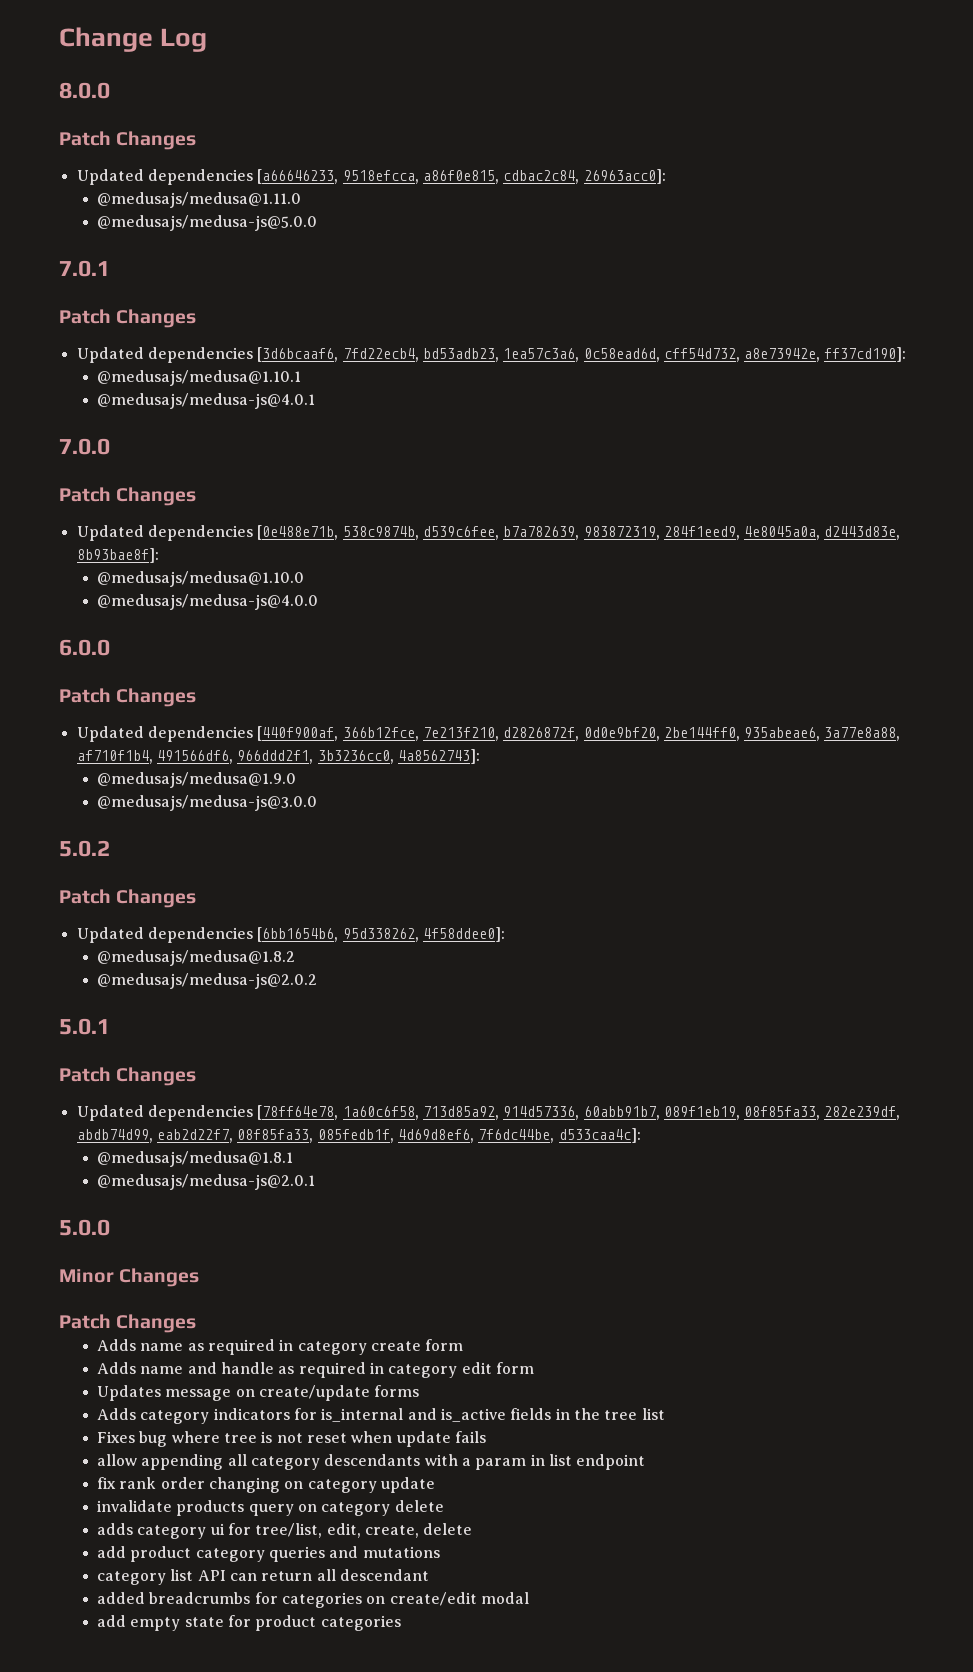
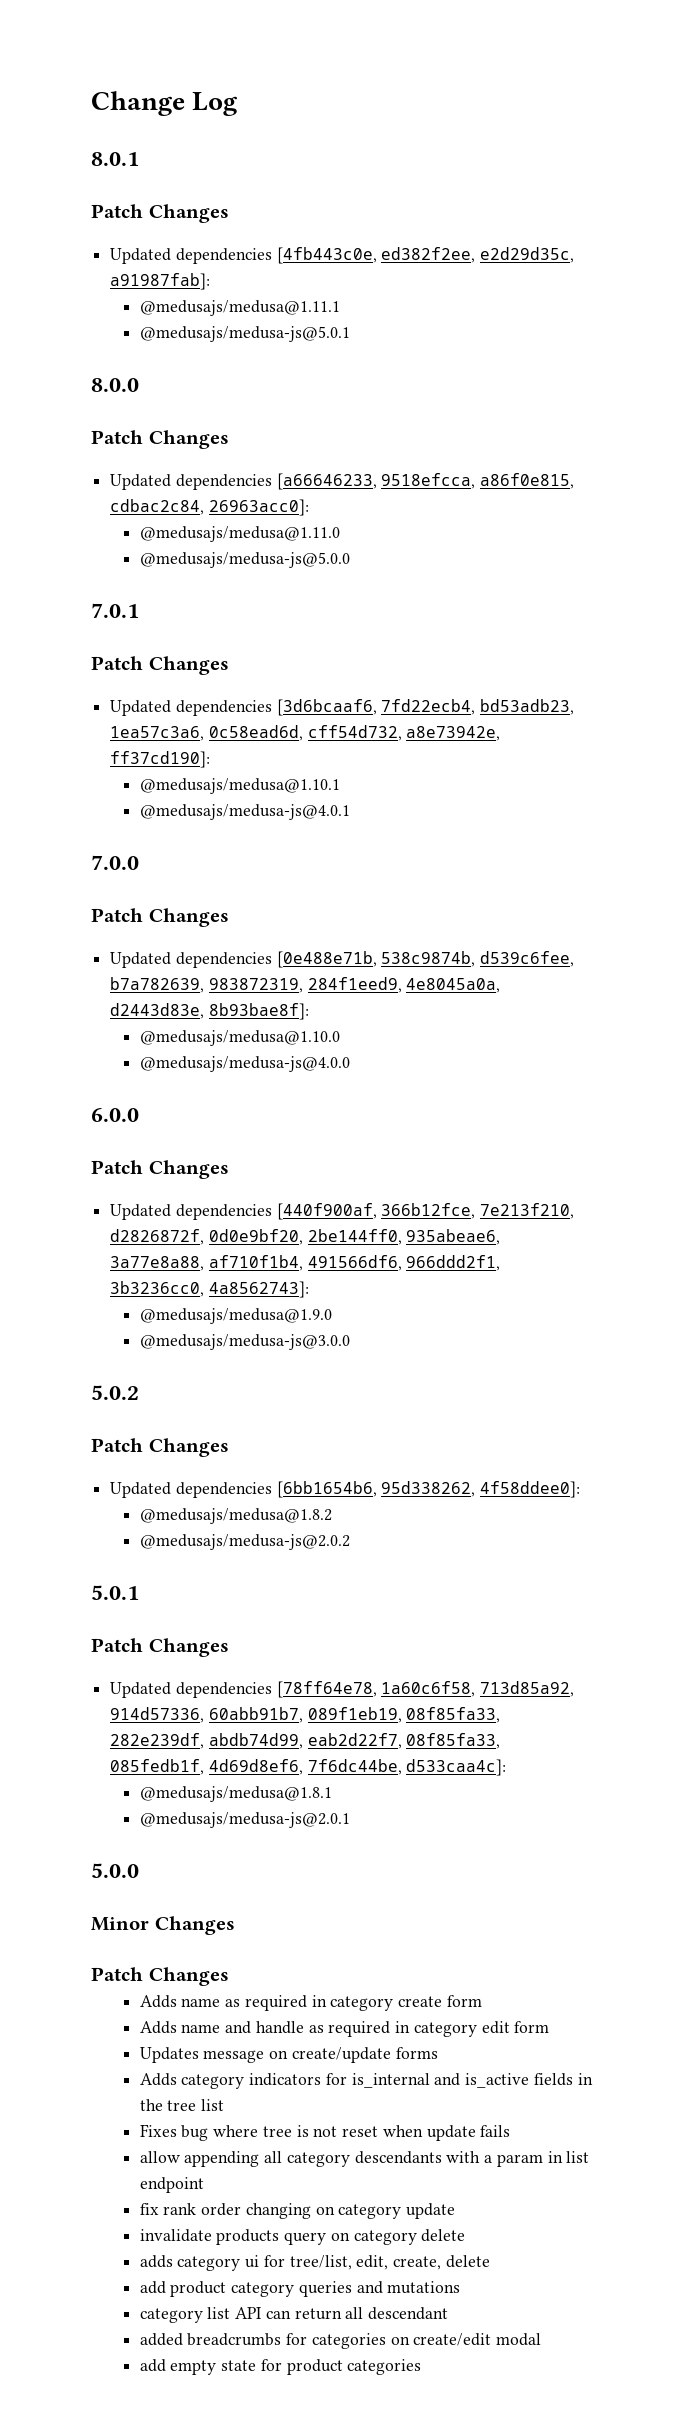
+ 8.0.1
+ Patch Changes
+ Updated dependencies [4fb443c0e, ed382f2ee, e2d29d35c, a91987fab]:
+ @medusajs/medusa@1.11.1
+ @medusajs/medusa-js@5.0.1

